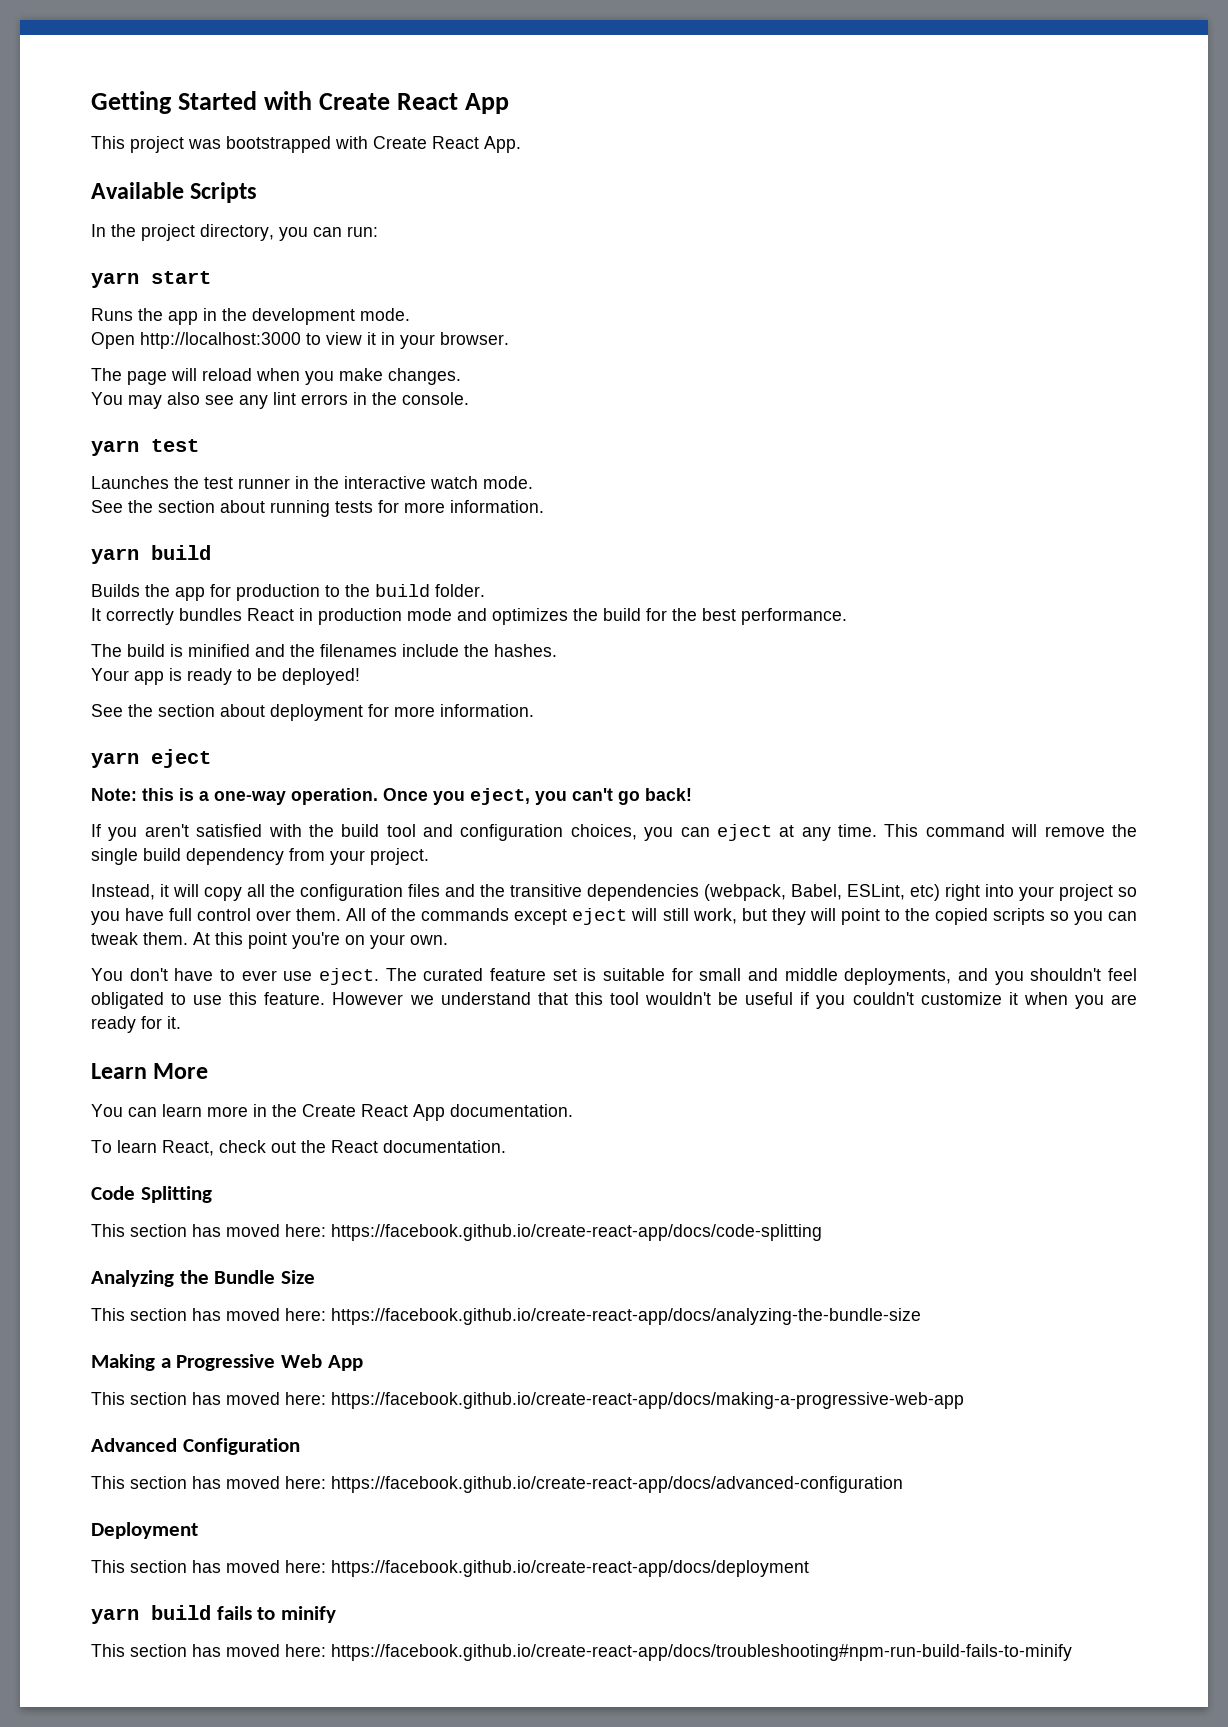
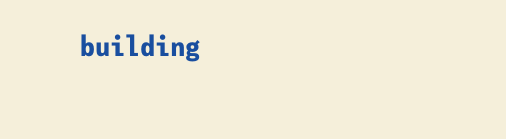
- Getting Started with Create React App
- This project was bootstrapped with Create React App.
- Available Scripts
- In the project directory, you can run:
- yarn start
- Runs the app in the development mode.
- Open http://localhost:3000 to view it in your browser.
- The page will reload when you make changes.
- You may also see any lint errors in the console.
- yarn test
- Launches the test runner in the interactive watch mode.
- See the section about running tests for more information.
- yarn build
- Builds the app for production to the build folder.
- It correctly bundles React in production mode and optimizes the build for the best performance.
- The build is minified and the filenames include the hashes.
- Your app is ready to be deployed!
- See the section about deployment for more information.
- yarn eject
- Note: this is a one-way operation. Once you eject, you can't go back!
- If you aren't satisfied with the build tool and configuration choices, you can eject at any time. This command will remove the single build dependency from your project.
- Instead, it will copy all the configuration files and the transitive dependencies (webpack, Babel, ESLint, etc) right into your project so you have full control over them. All of the commands except eject will still work, but they will point to the copied scripts so you can tweak them. At this point you're on your own.
- You don't have to ever use eject. The curated feature set is suitable for small and middle deployments, and you shouldn't feel obligated to use this feature. However we understand that this tool wouldn't be useful if you couldn't customize it when you are ready for it.
- Learn More
- You can learn more in the Create React App documentation.
- To learn React, check out the React documentation.
- Code Splitting
- This section has moved here: https://facebook.github.io/create-react-app/docs/code-splitting
- Analyzing the Bundle Size
- This section has moved here: https://facebook.github.io/create-react-app/docs/analyzing-the-bundle-size
- Making a Progressive Web App
- This section has moved here: https://facebook.github.io/create-react-app/docs/making-a-progressive-web-app
- Advanced Configuration
- This section has moved here: https://facebook.github.io/create-react-app/docs/advanced-configuration
- Deployment
- This section has moved here: https://facebook.github.io/create-react-app/docs/deployment
- yarn build fails to minify
- This section has moved here: https://facebook.github.io/create-react-app/docs/troubleshooting#npm-run-build-fails-to-minify
+ building

